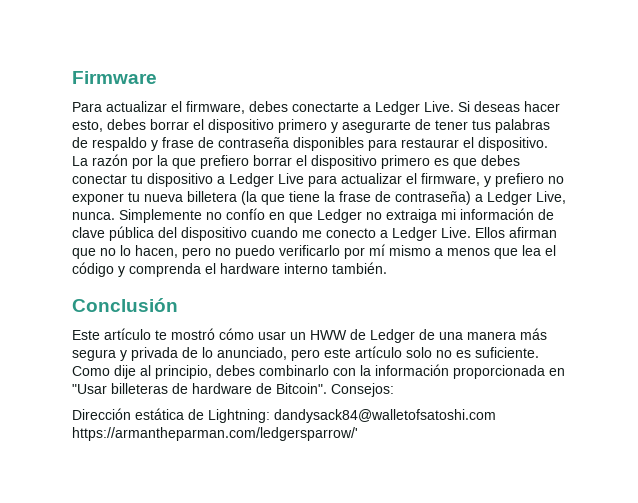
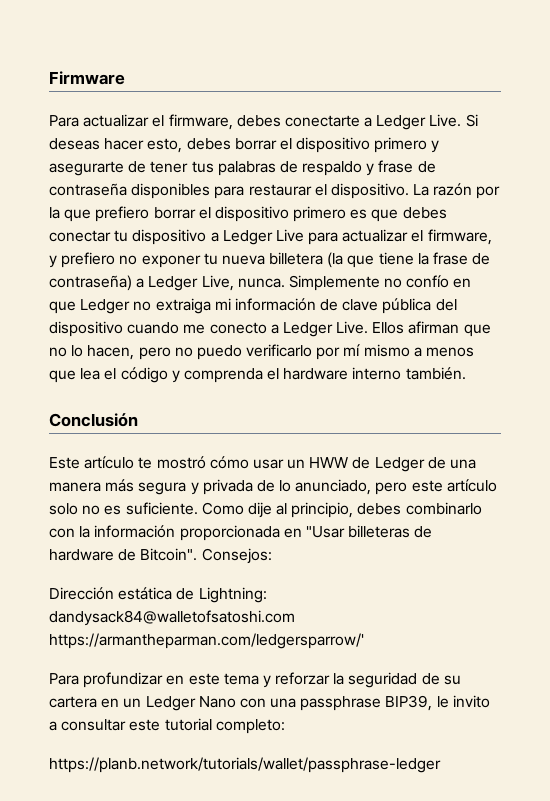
+ Para profundizar en este tema y reforzar la seguridad de su cartera en un Ledger Nano con una passphrase BIP39, le invito a consultar este tutorial completo:
+ https://planb.network/tutorials/wallet/passphrase-ledger

